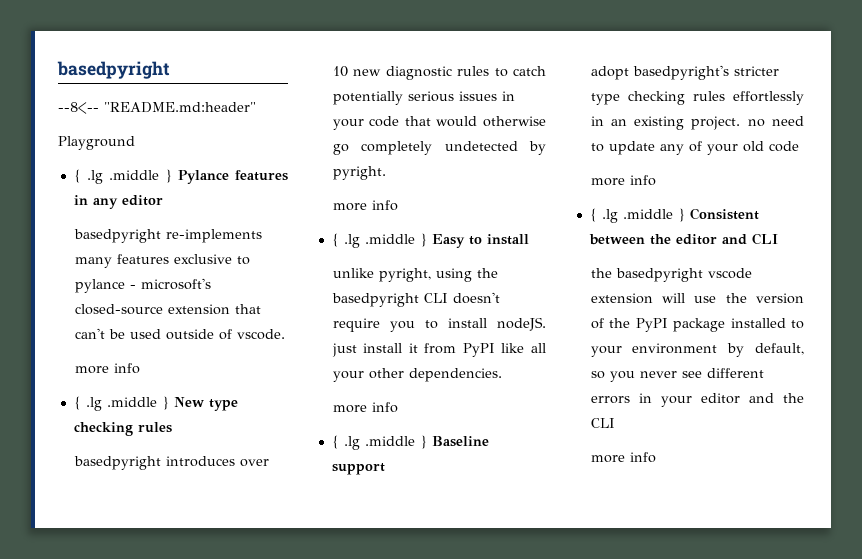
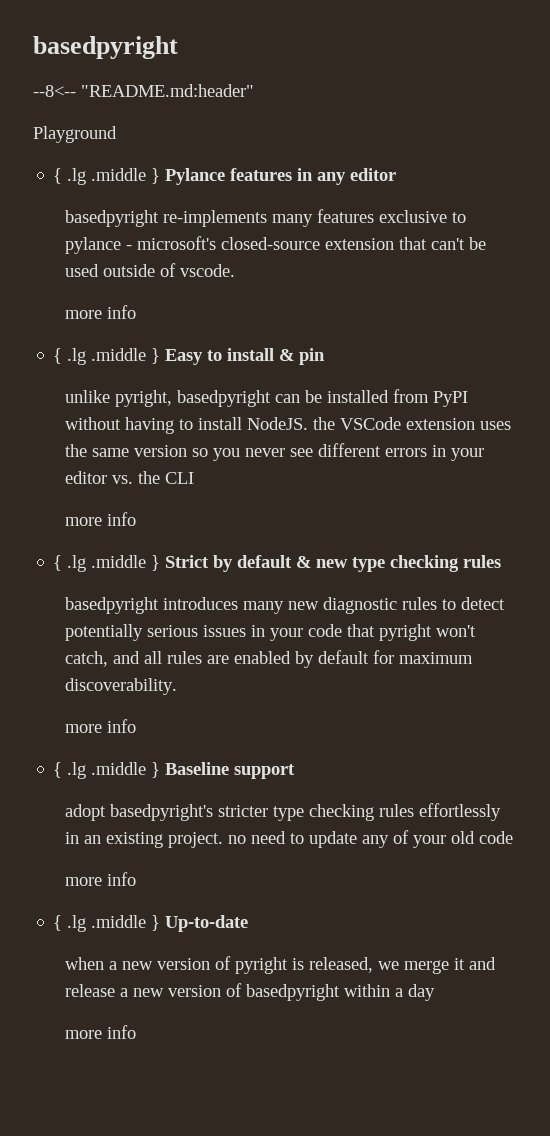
- { .lg .middle } New type checking rules
- basedpyright introduces over 10 new diagnostic rules to catch potentially serious issues in your code that would otherwise go completely undetected by pyright.
+ { .lg .middle } Easy to install & pin
+ unlike pyright, basedpyright can be installed from PyPI without having to install NodeJS. the VSCode extension uses the same version so you never see different errors in your editor vs. the CLI
  more info
- { .lg .middle } Easy to install
- unlike pyright, using the basedpyright CLI doesn't require you to install nodeJS. just install it from PyPI like all your other dependencies.
+ { .lg .middle } Strict by default & new type checking rules
+ basedpyright introduces many new diagnostic rules to detect potentially serious issues in your code that pyright won't catch, and all rules are enabled by default for maximum discoverability.
- { .lg .middle } Consistent between the editor and CLI
- the basedpyright vscode extension will use the version of the PyPI package installed to your environment by default, so you never see different errors in your editor and the CLI
+ { .lg .middle } Up-to-date
+ when a new version of pyright is released, we merge it and release a new version of basedpyright within a day

